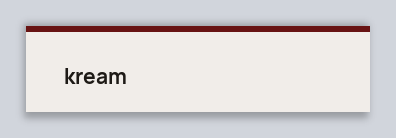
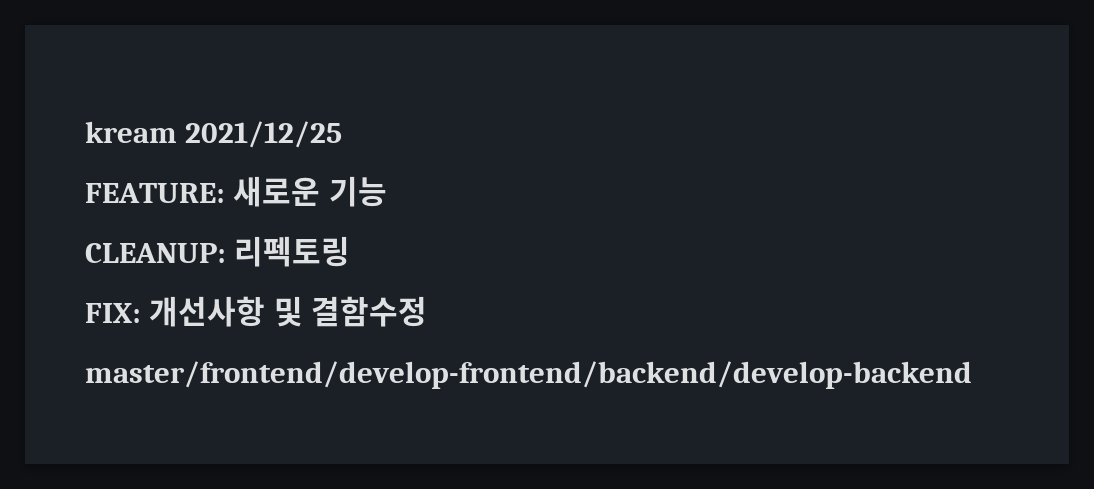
- kream
+ kream 2021/12/25
+ FEATURE: 새로운 기능
+ CLEANUP: 리펙토링
+ FIX: 개선사항 및 결함수정
+ master/frontend/develop-frontend/backend/develop-backend

